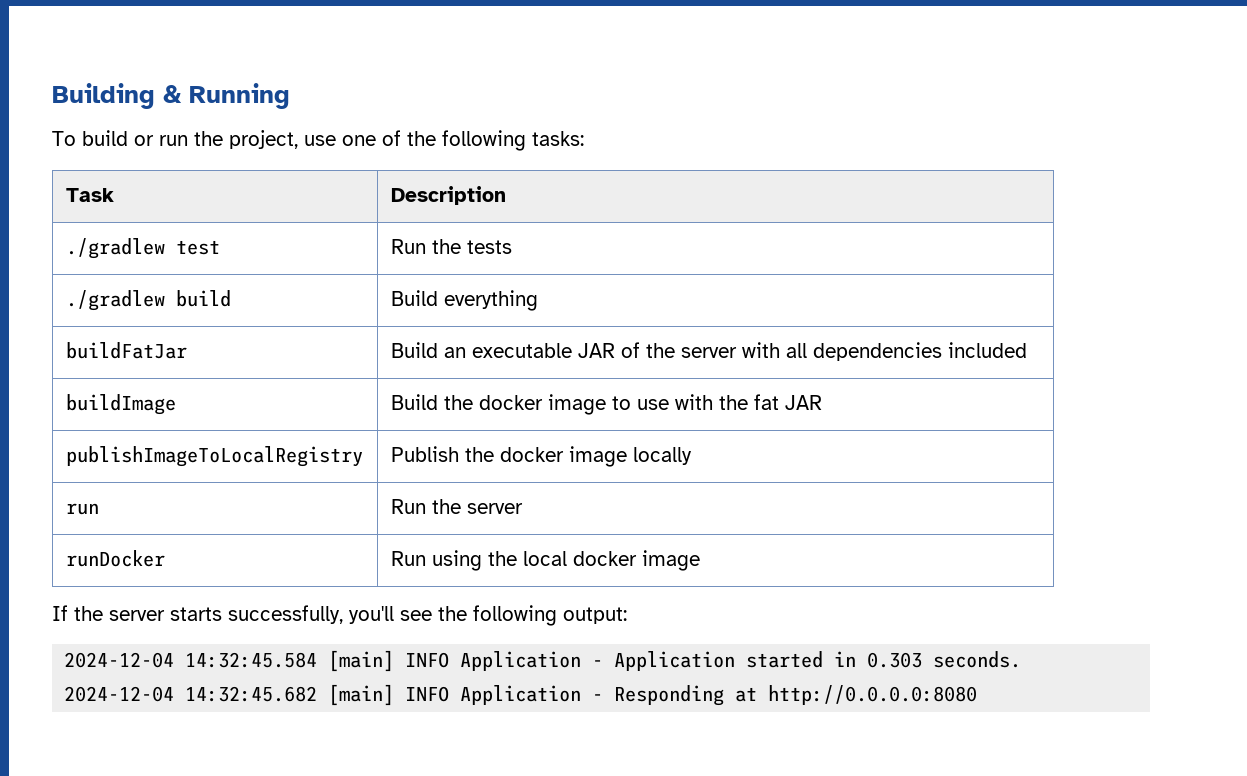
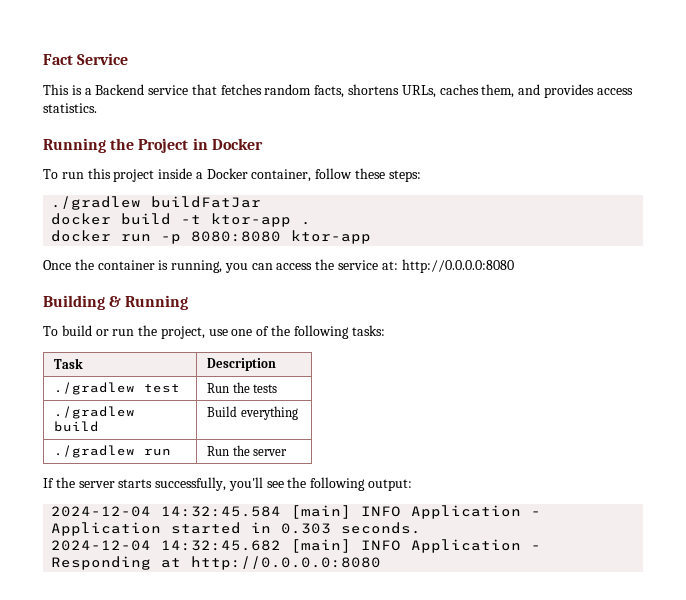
+ Fact Service
+ This is a Backend service that fetches random facts, shortens URLs, caches them, and provides access statistics.
+ Running the Project in Docker
+ To run this project inside a Docker container, follow these steps:
+ ./gradlew buildFatJar
+ docker build -t ktor-app .
+ docker run -p 8080:8080 ktor-app
+ Once the container is running, you can access the service at: http://0.0.0.0:8080
- buildFatJar | Build an executable JAR of the server with all dependencies included
- buildImage | Build the docker image to use with the fat JAR
- publishImageToLocalRegistry | Publish the docker image locally
- run | Run the server
- runDocker | Run using the local docker image
+ ./gradlew run | Run the server

